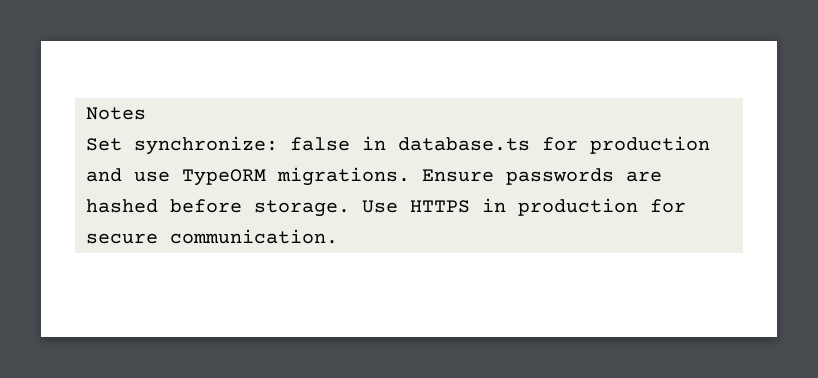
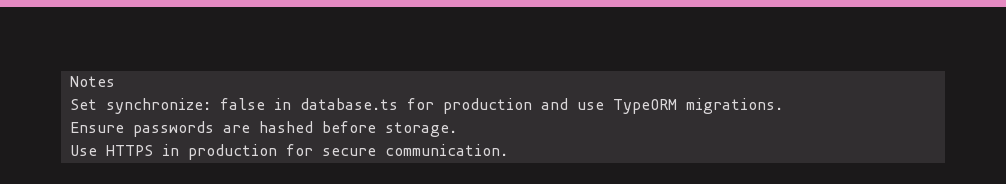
- Set synchronize: false in database.ts for production and use TypeORM migrations. Ensure passwords are hashed before storage. Use HTTPS in production for secure communication.
+ Set synchronize: false in database.ts for production and use TypeORM migrations.
+ Ensure passwords are hashed before storage.
+ Use HTTPS in production for secure communication.

